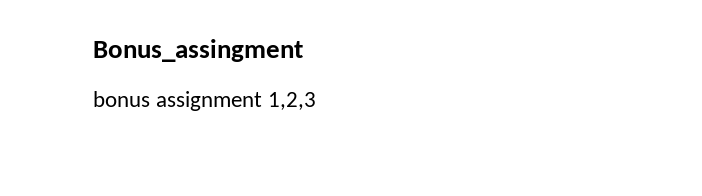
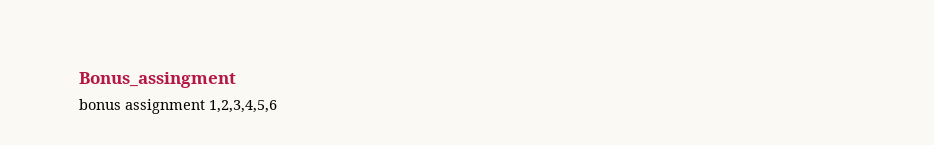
- bonus assignment 1,2,3
+ bonus assignment 1,2,3,4,5,6

